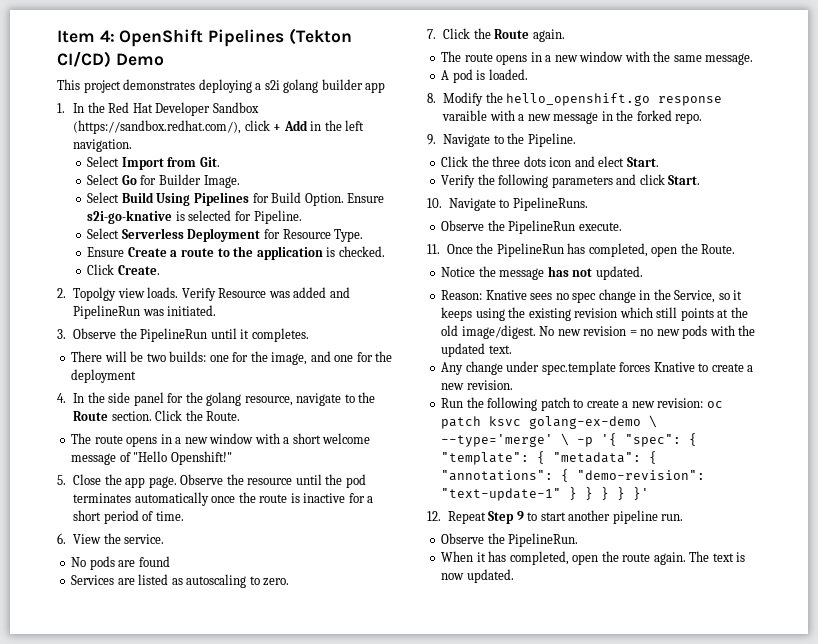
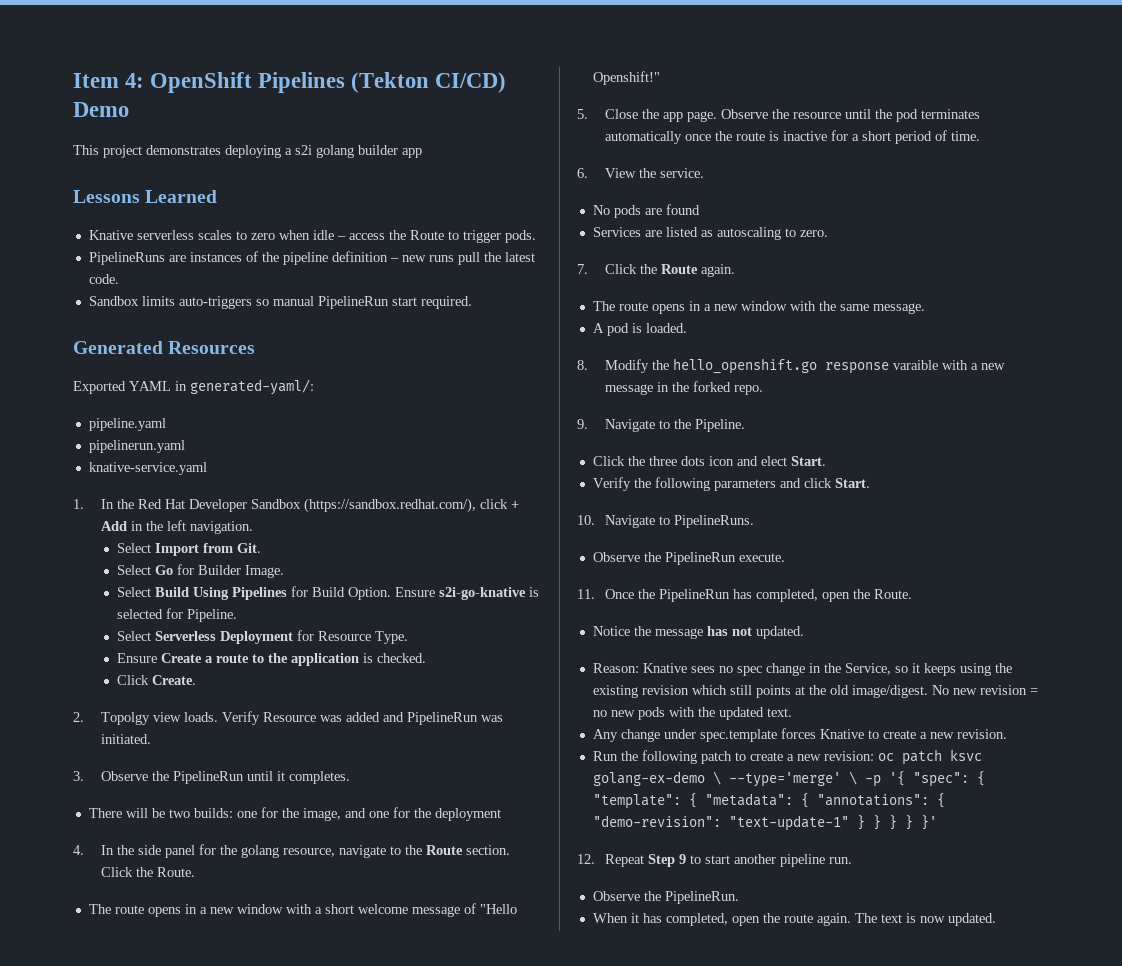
+ Lessons Learned
+ Knative serverless scales to zero when idle – access the Route to trigger pods.
+ PipelineRuns are instances of the pipeline definition – new runs pull the latest code.
+ Sandbox limits auto-triggers so manual PipelineRun start required.
+ Generated Resources
+ Exported YAML in generated-yaml/:
+ pipeline.yaml
+ pipelinerun.yaml
+ knative-service.yaml

